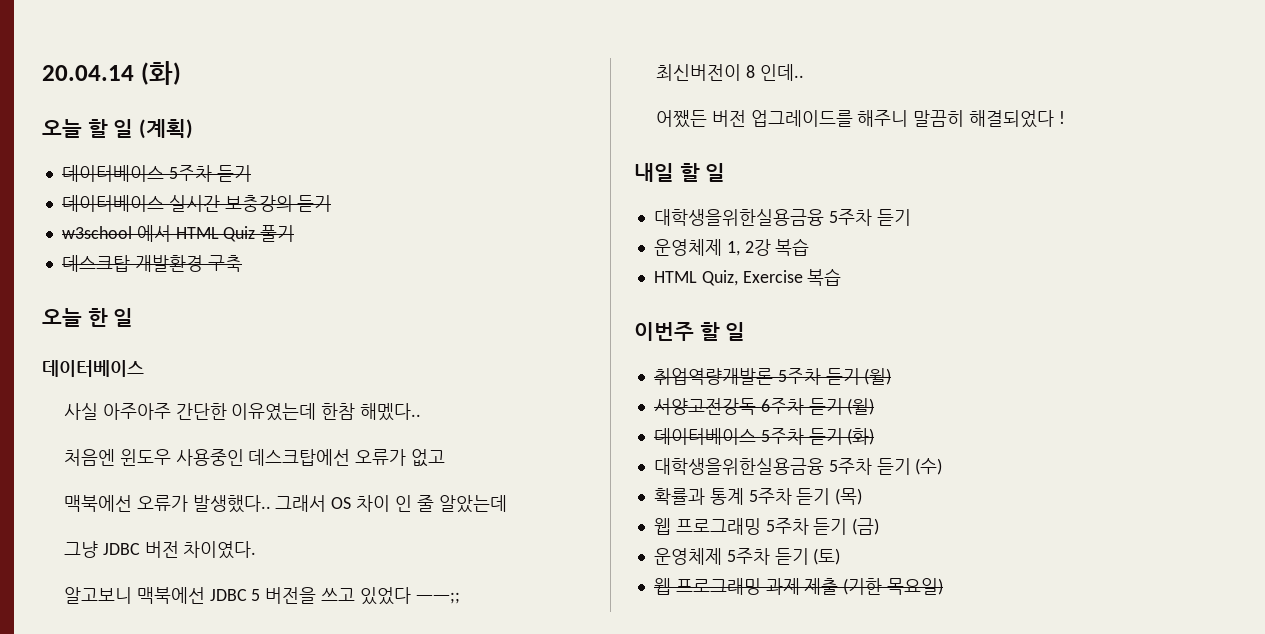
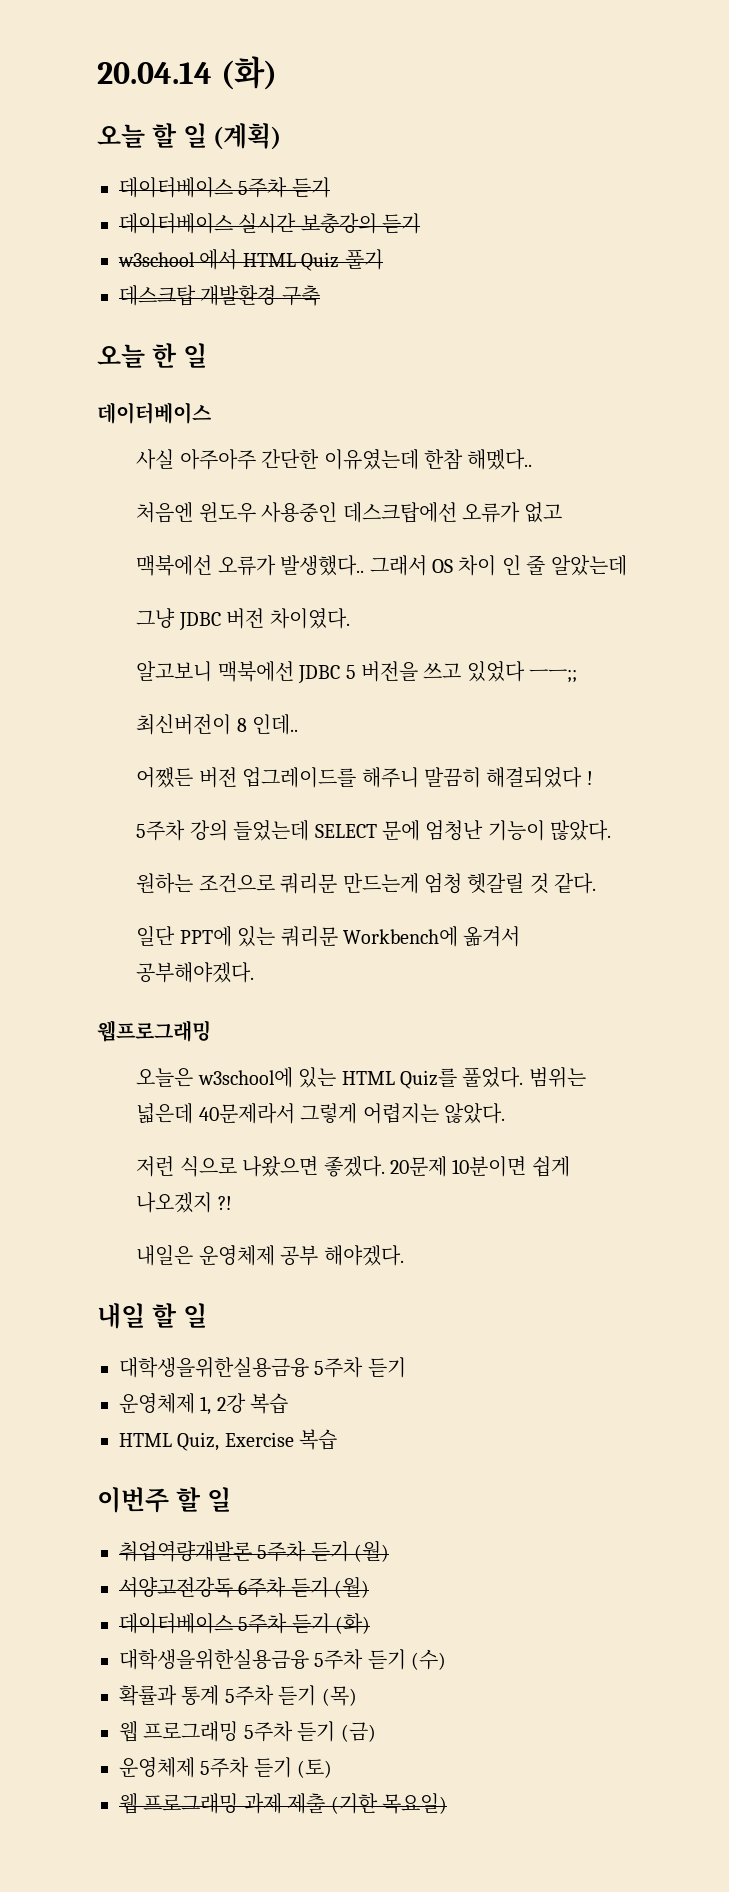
+ 5주차 강의 들었는데 SELECT 문에 엄청난 기능이 많았다.
+ 원하는 조건으로 쿼리문 만드는게 엄청 헷갈릴 것 같다.
+ 일단 PPT에 있는 쿼리문 Workbench에 옮겨서 공부해야겠다.
+ 웹프로그래밍
+ 오늘은 w3school에 있는 HTML Quiz를 풀었다. 범위는 넓은데 40문제라서 그렇게 어렵지는 않았다.
+ 저런 식으로 나왔으면 좋겠다. 20문제 10분이면 쉽게 나오겠지 ?!
+ 내일은 운영체제 공부 해야겠다.

